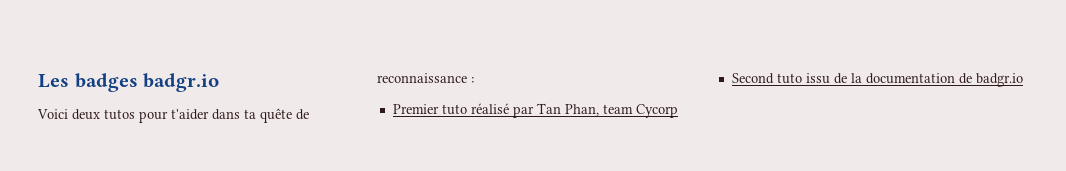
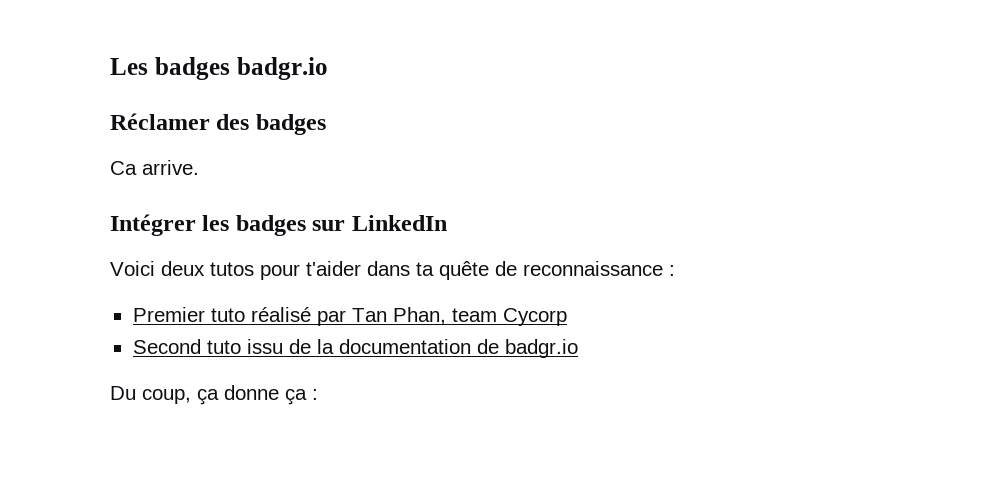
+ Réclamer des badges
+ Ca arrive.
+ Intégrer les badges sur LinkedIn
+ Du coup, ça donne ça :

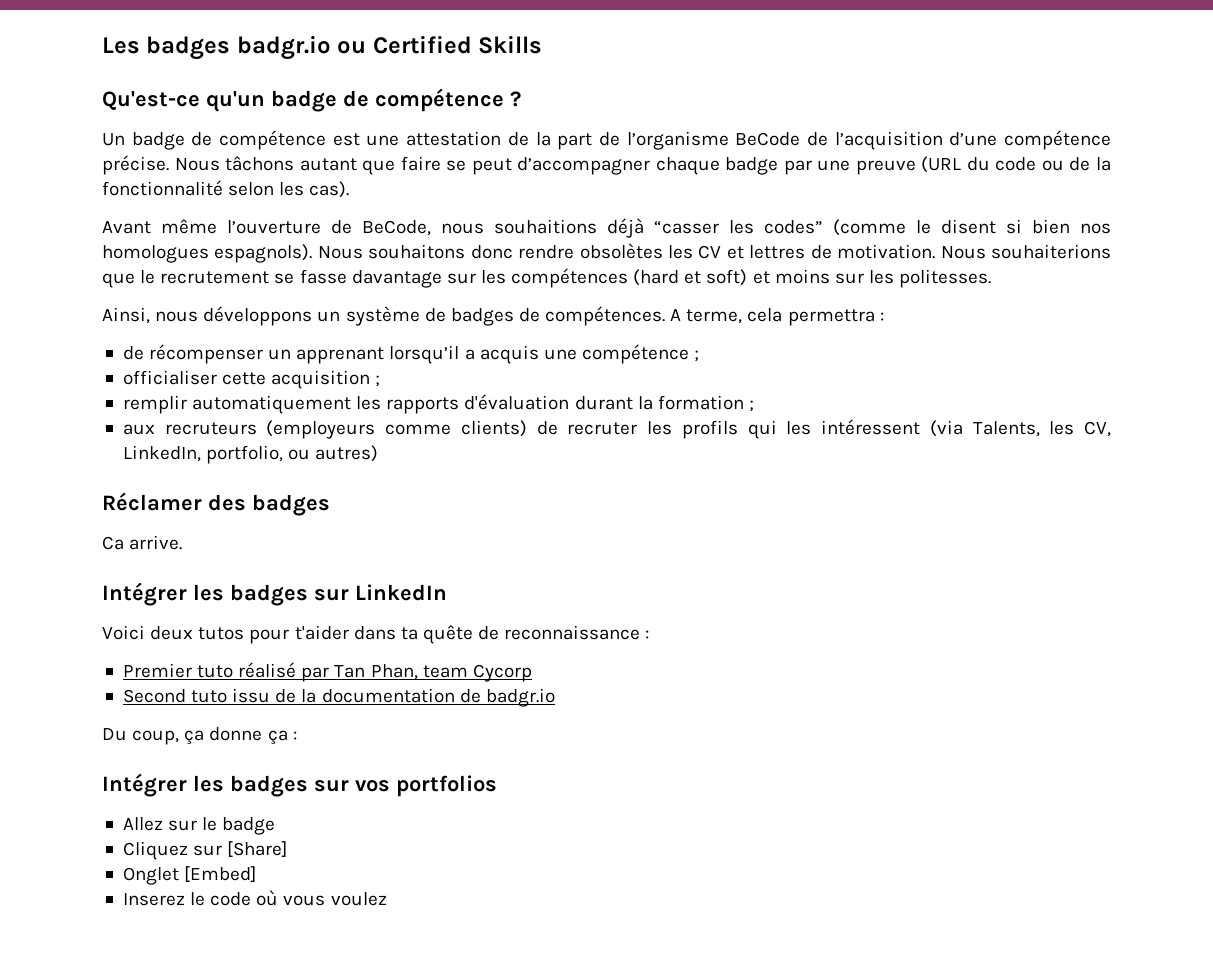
- Les badges badgr.io
+ Les badges badgr.io ou Certified Skills
+ Qu'est-ce qu'un badge de compétence ?
+ Un badge de compétence est une attestation de la part de l’organisme BeCode de l’acquisition d’une compétence précise. Nous tâchons autant que faire se peut d’accompagner chaque badge par une preuve (URL du code ou de la fonctionnalité selon les cas).
+ Avant même l’ouverture de BeCode, nous souhaitions déjà “casser les codes” (comme le disent si bien nos homologues espagnols). Nous souhaitons donc rendre obsolètes les CV et lettres de motivation. Nous souhaiterions que le recrutement se fasse davantage sur les compétences (hard et soft) et moins sur les politesses.
+ Ainsi, nous développons un système de badges de compétences. A terme, cela permettra :
+ de récompenser un apprenant lorsqu’il a acquis une compétence ;
+ officialiser cette acquisition ;
+ remplir automatiquement les rapports d'évaluation durant la formation ;
+ aux recruteurs (employeurs comme clients) de recruter les profils qui les intéressent (via Talents, les CV, LinkedIn, portfolio, ou autres)
+ Intégrer les badges sur vos portfolios
+ Allez sur le badge
+ Cliquez sur [Share]
+ Onglet [Embed]
+ Inserez le code où vous voulez

